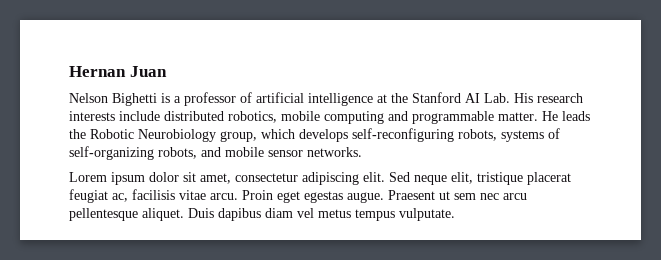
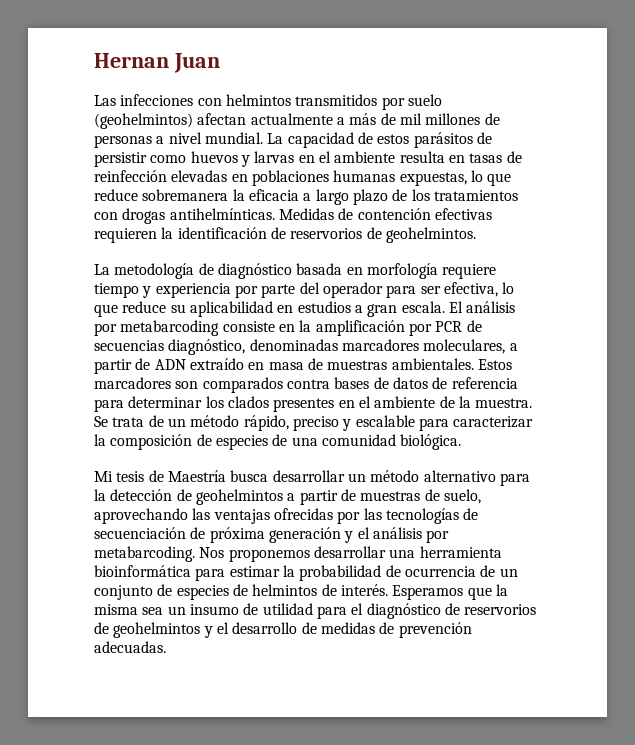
- Nelson Bighetti is a professor of artificial intelligence at the Stanford AI Lab. His research interests include distributed robotics, mobile computing and programmable matter. He leads the Robotic Neurobiology group, which develops self-reconfiguring robots, systems of self-organizing robots, and mobile sensor networks.
- Lorem ipsum dolor sit amet, consectetur adipiscing elit. Sed neque elit, tristique placerat feugiat ac, facilisis vitae arcu. Proin eget egestas augue. Praesent ut sem nec arcu pellentesque aliquet. Duis dapibus diam vel metus tempus vulputate.
+ Las infecciones con helmintos transmitidos por suelo (geohelmintos) afectan actualmente a más de mil millones de personas a nivel mundial. La capacidad de estos parásitos de persistir como huevos y larvas en el ambiente resulta en tasas de reinfección elevadas en poblaciones humanas expuestas, lo que reduce sobremanera la eficacia a largo plazo de los tratamientos con drogas antihelmínticas. Medidas de contención efectivas requieren la identificación de reservorios de geohelmintos.
+ La metodología de diagnóstico basada en morfología requiere tiempo y experiencia por parte del operador para ser efectiva, lo que reduce su aplicabilidad en estudios a gran escala. El análisis por metabarcoding consiste en la amplificación por PCR de secuencias diagnóstico, denominadas marcadores moleculares, a partir de ADN extraído en masa de muestras ambientales. Estos marcadores son comparados contra bases de datos de referencia para determinar los clados presentes en el ambiente de la muestra. Se trata de un método rápido, preciso y escalable para caracterizar la composición de especies de una comunidad biológica.
+ Mi tesis de Maestría busca desarrollar un método alternativo para la detección de geohelmintos a partir de muestras de suelo, aprovechando las ventajas ofrecidas por las tecnologías de secuenciación de próxima generación y el análisis por metabarcoding. Nos proponemos desarrollar una herramienta bioinformática para estimar la probabilidad de ocurrencia de un conjunto de especies de helmintos de interés. Esperamos que la misma sea un insumo de utilidad para el diagnóstico de reservorios de geohelmintos y el desarrollo de medidas de prevención adecuadas.

